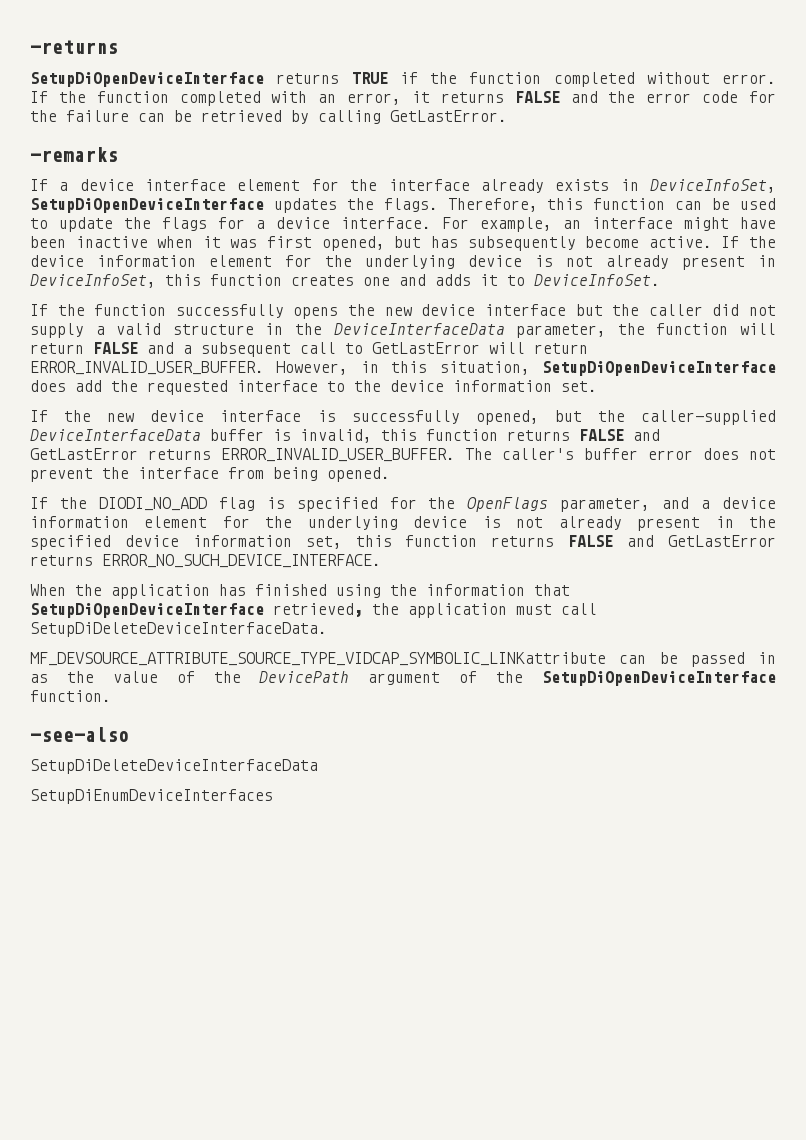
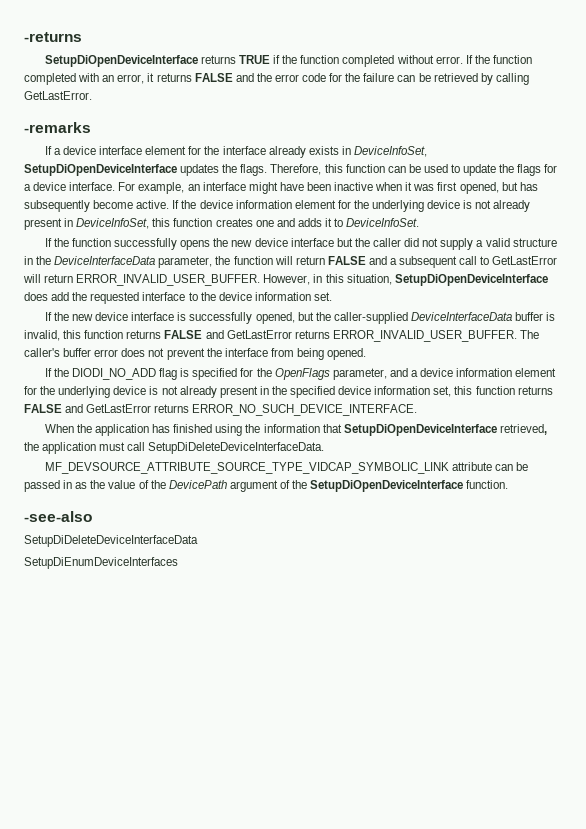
- MF_DEVSOURCE_ATTRIBUTE_SOURCE_TYPE_VIDCAP_SYMBOLIC_LINKattribute can be passed in as the value of the DevicePath argument of the SetupDiOpenDeviceInterface function.
+ MF_DEVSOURCE_ATTRIBUTE_SOURCE_TYPE_VIDCAP_SYMBOLIC_LINK attribute can be passed in as the value of the DevicePath argument of the SetupDiOpenDeviceInterface function.

